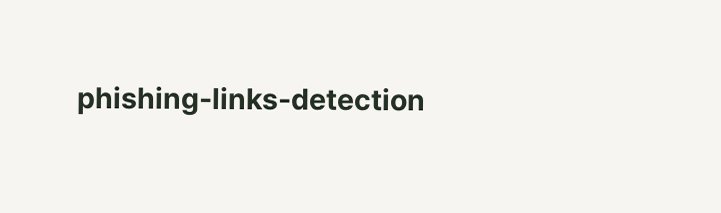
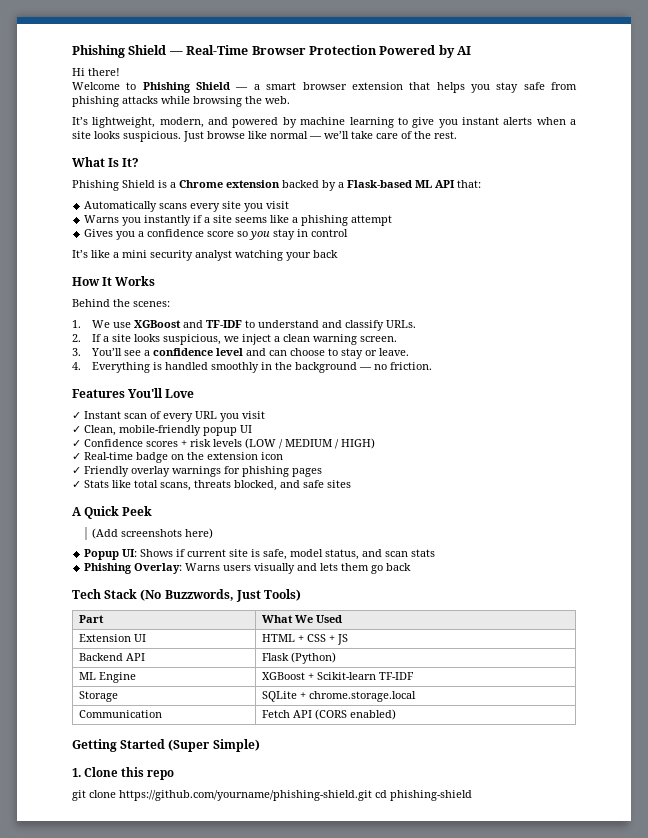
- phishing-links-detection
+ Phishing Shield — Real-Time Browser Protection Powered by AI
+ Hi there!
+ Welcome to Phishing Shield — a smart browser extension that helps you stay safe from phishing attacks while browsing the web.
+ It’s lightweight, modern, and powered by machine learning to give you instant alerts when a site looks suspicious. Just browse like normal — we’ll take care of the rest.
+ What Is It?
+ Phishing Shield is a Chrome extension backed by a Flask-based ML API that:
+ Automatically scans every site you visit
+ Warns you instantly if a site seems like a phishing attempt
+ Gives you a confidence score so you stay in control
+ It’s like a mini security analyst watching your back
+ How It Works
+ Behind the scenes:
+ 1. We use XGBoost and TF-IDF to understand and classify URLs.
+ 2. If a site looks suspicious, we inject a clean warning screen.
+ 3. You’ll see a confidence level and can choose to stay or leave.
+ 4. Everything is handled smoothly in the background — no friction.
+ Features You'll Love
+ ✓ Instant scan of every URL you visit
+ ✓ Clean, mobile-friendly popup UI
+ ✓ Confidence scores + risk levels (LOW / MEDIUM / HIGH)
+ ✓ Real-time badge on the extension icon
+ ✓ Friendly overlay warnings for phishing pages
+ ✓ Stats like total scans, threats blocked, and safe sites
+ A Quick Peek
+ (Add screenshots here)
+ Popup UI: Shows if current site is safe, model status, and scan stats
+ Phishing Overlay: Warns users visually and lets them go back
+ Tech Stack (No Buzzwords, Just Tools)
+ Part | What We Used
+ Extension UI | HTML + CSS + JS
+ Backend API | Flask (Python)
+ ML Engine | XGBoost + Scikit-learn TF-IDF
+ Storage | SQLite + chrome.storage.local
+ Communication | Fetch API (CORS enabled)
+ Getting Started (Super Simple)
+ 1. Clone this repo
+ git clone https://github.com/yourname/phishing-shield.git cd phishing-shield

